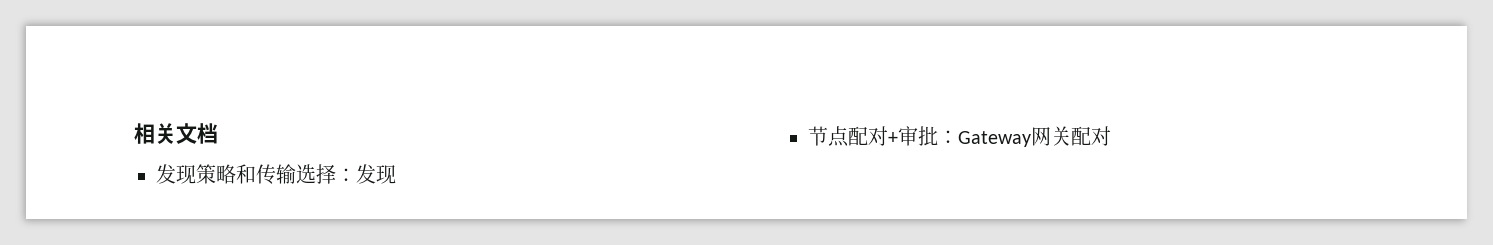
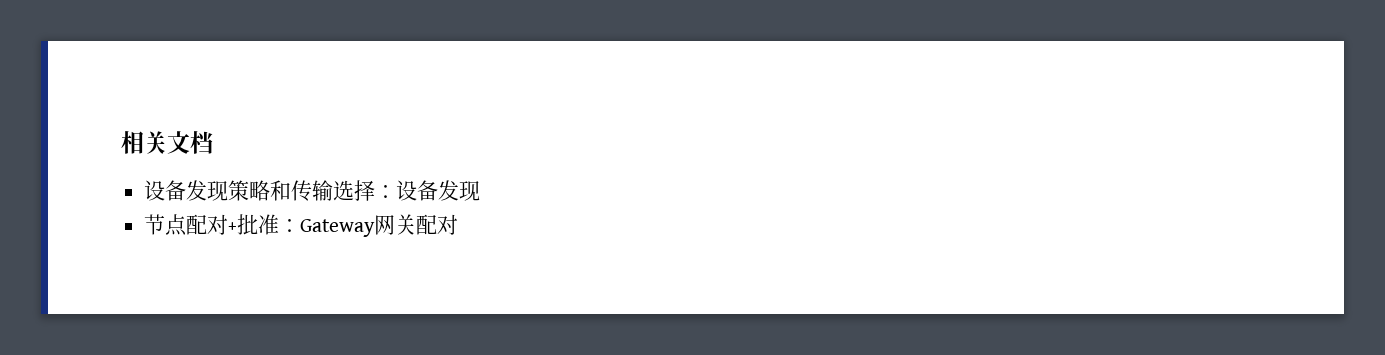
- 发现策略和传输选择：发现
+ 设备发现策略和传输选择：设备发现
- 节点配对+审批：Gateway网关配对
+ 节点配对+批准：Gateway网关配对

